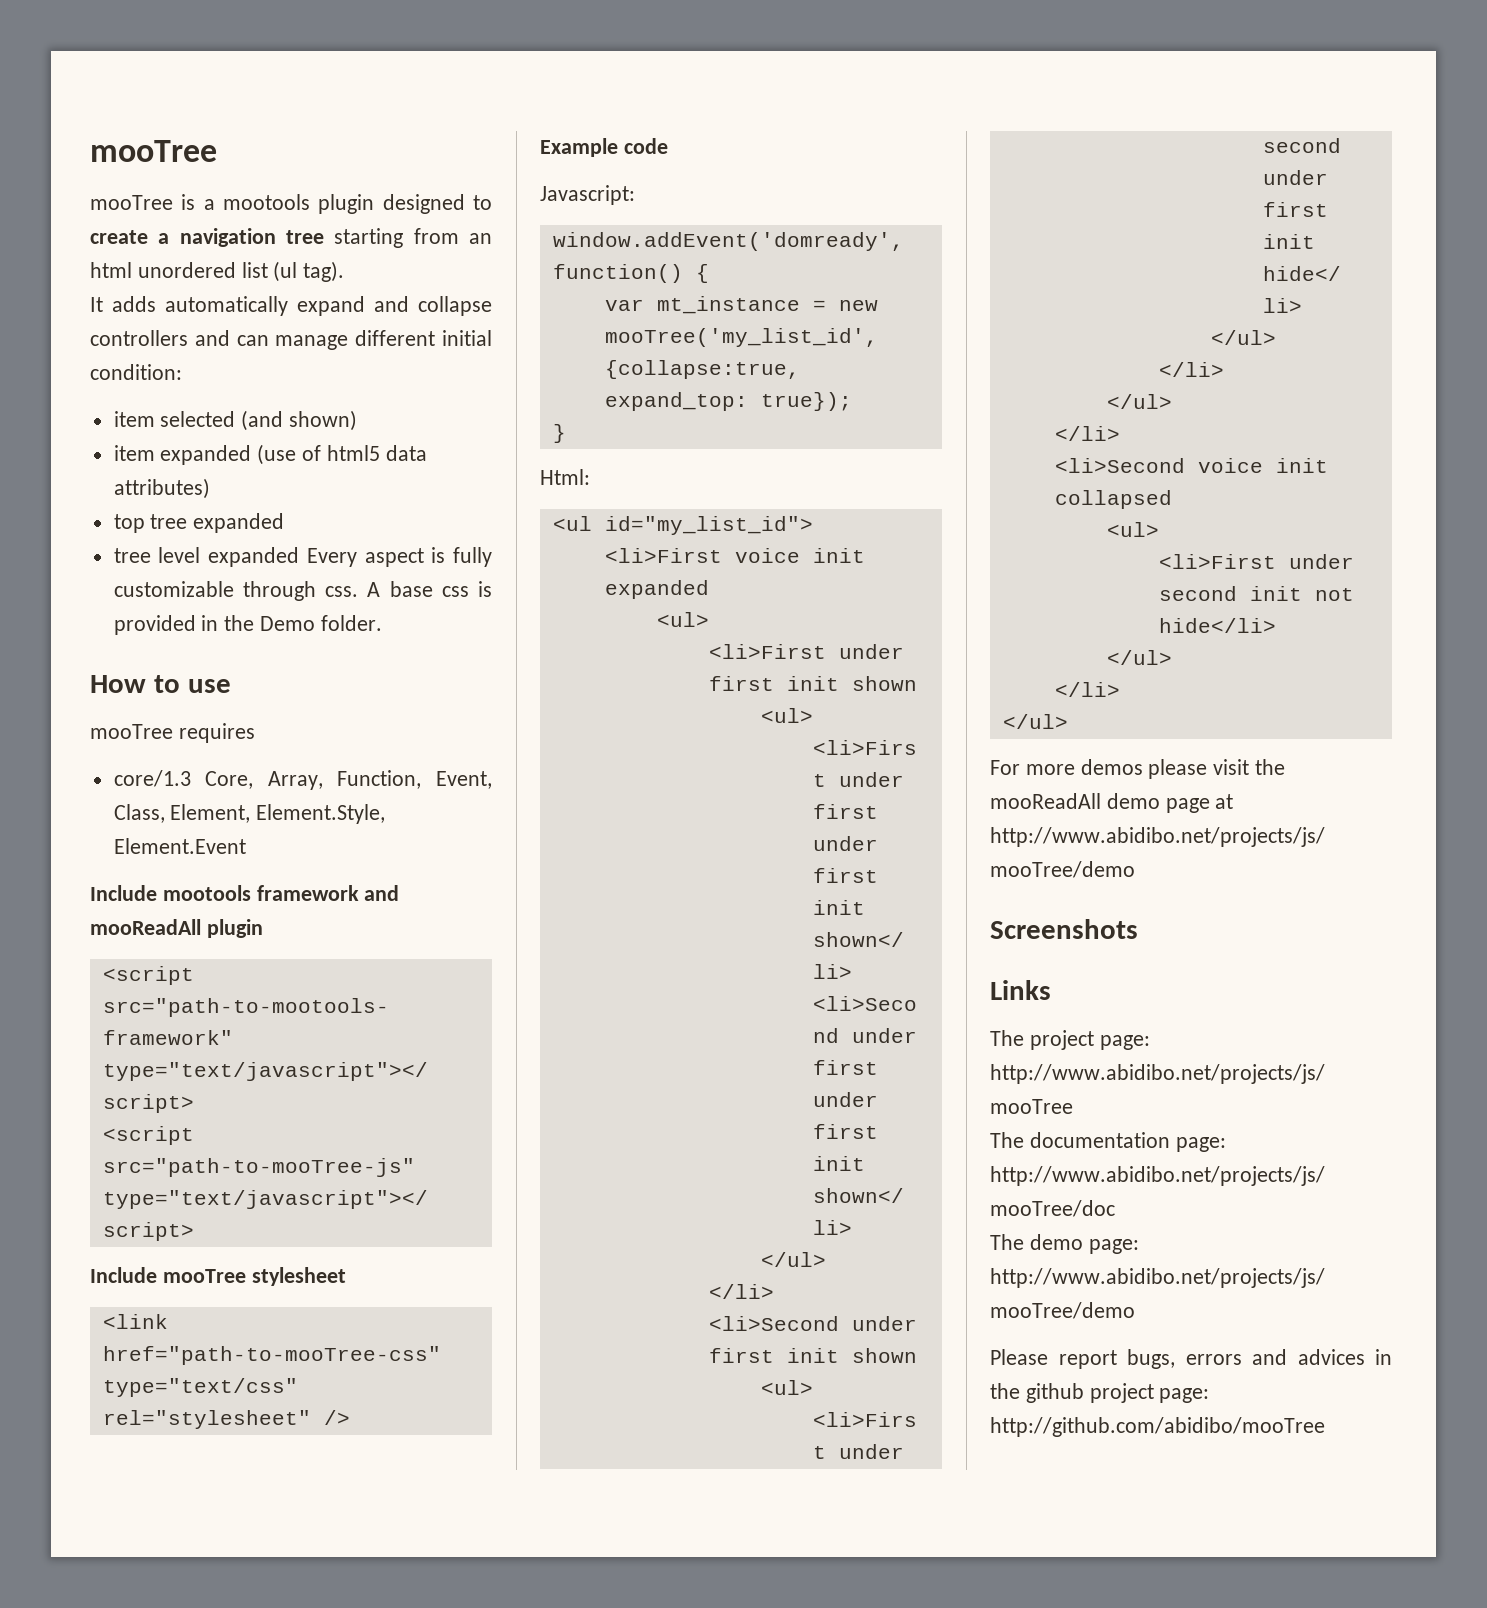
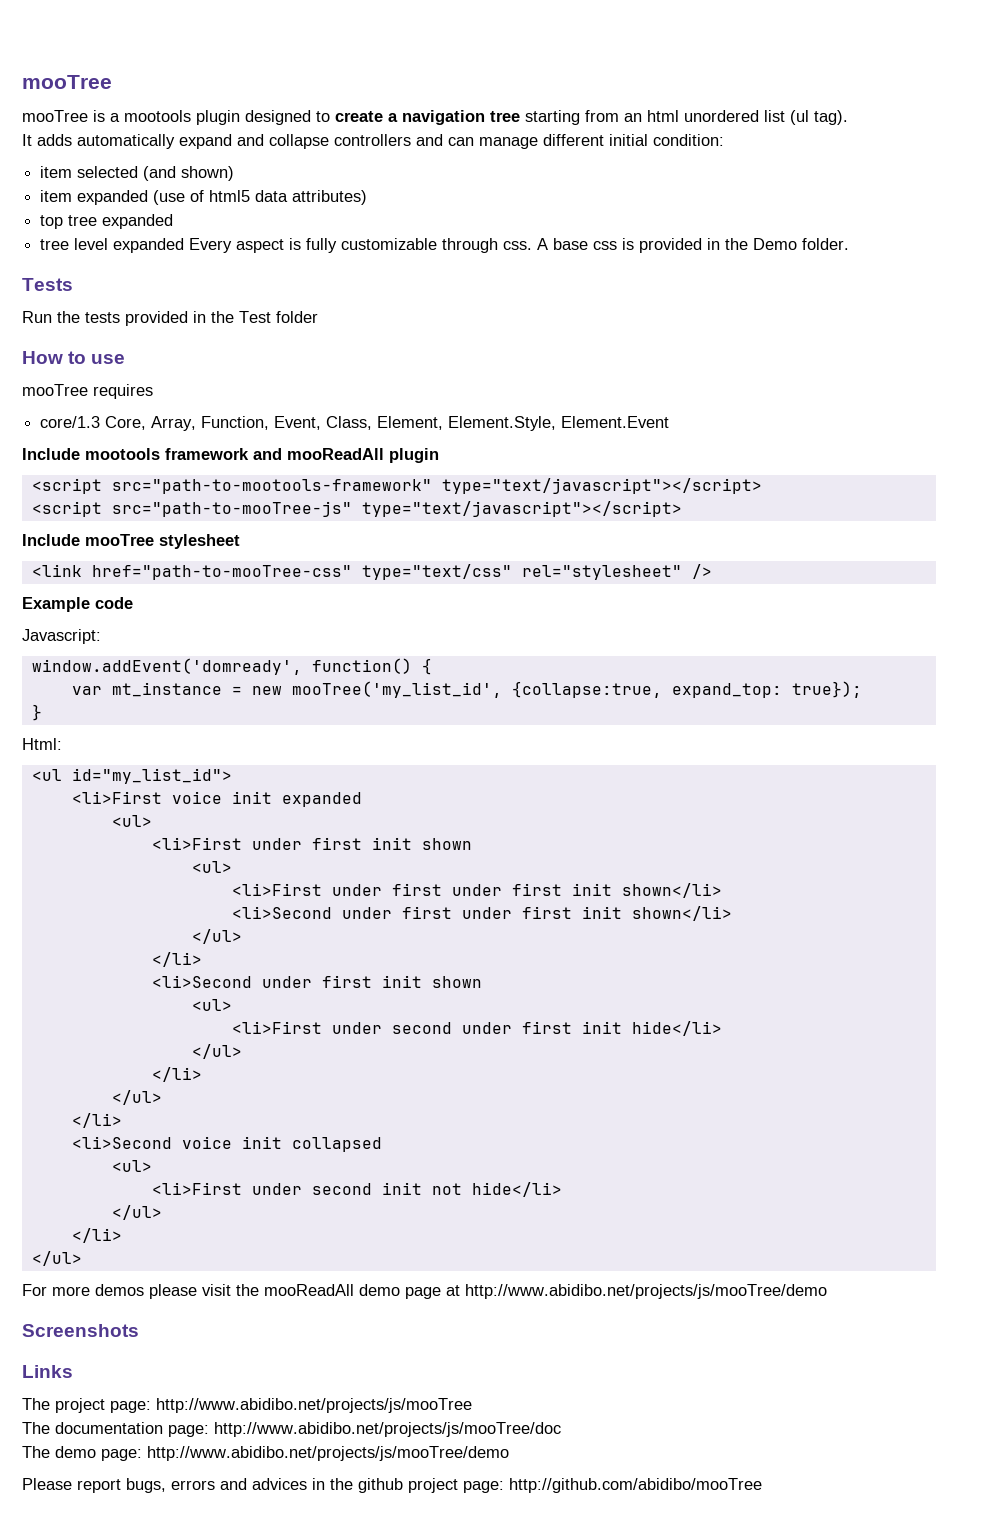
+ Tests
+ Run the tests provided in the Test folder

